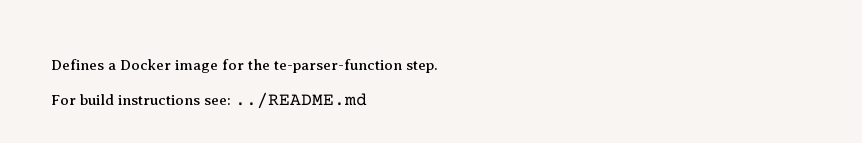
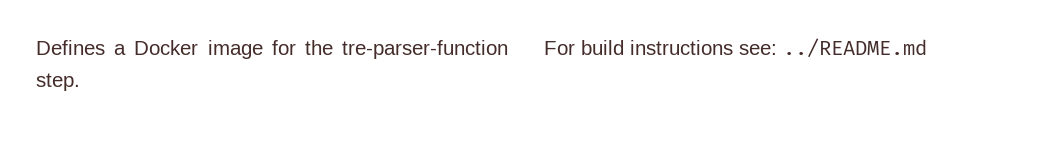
- Defines a Docker image for the te-parser-function step.
+ Defines a Docker image for the tre-parser-function step.

